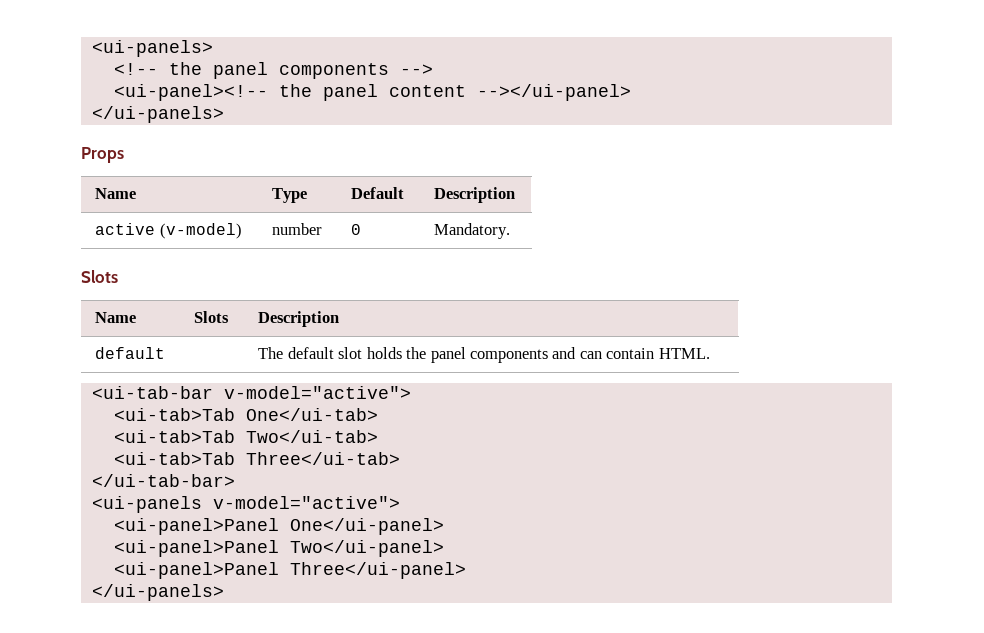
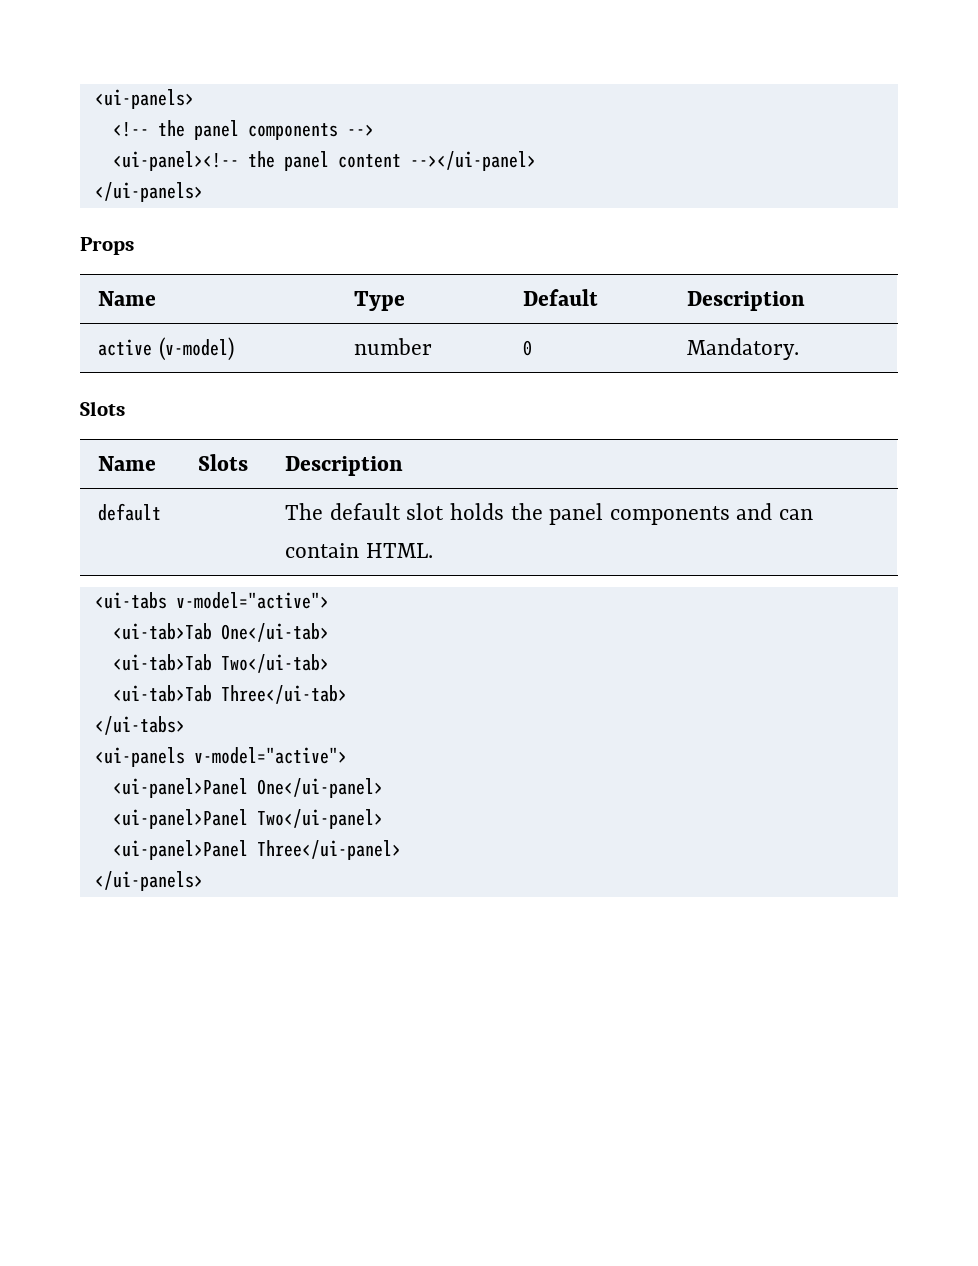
- <ui-tab-bar v-model="active">
+ <ui-tabs v-model="active">
- </ui-tab-bar>
+ </ui-tabs>

